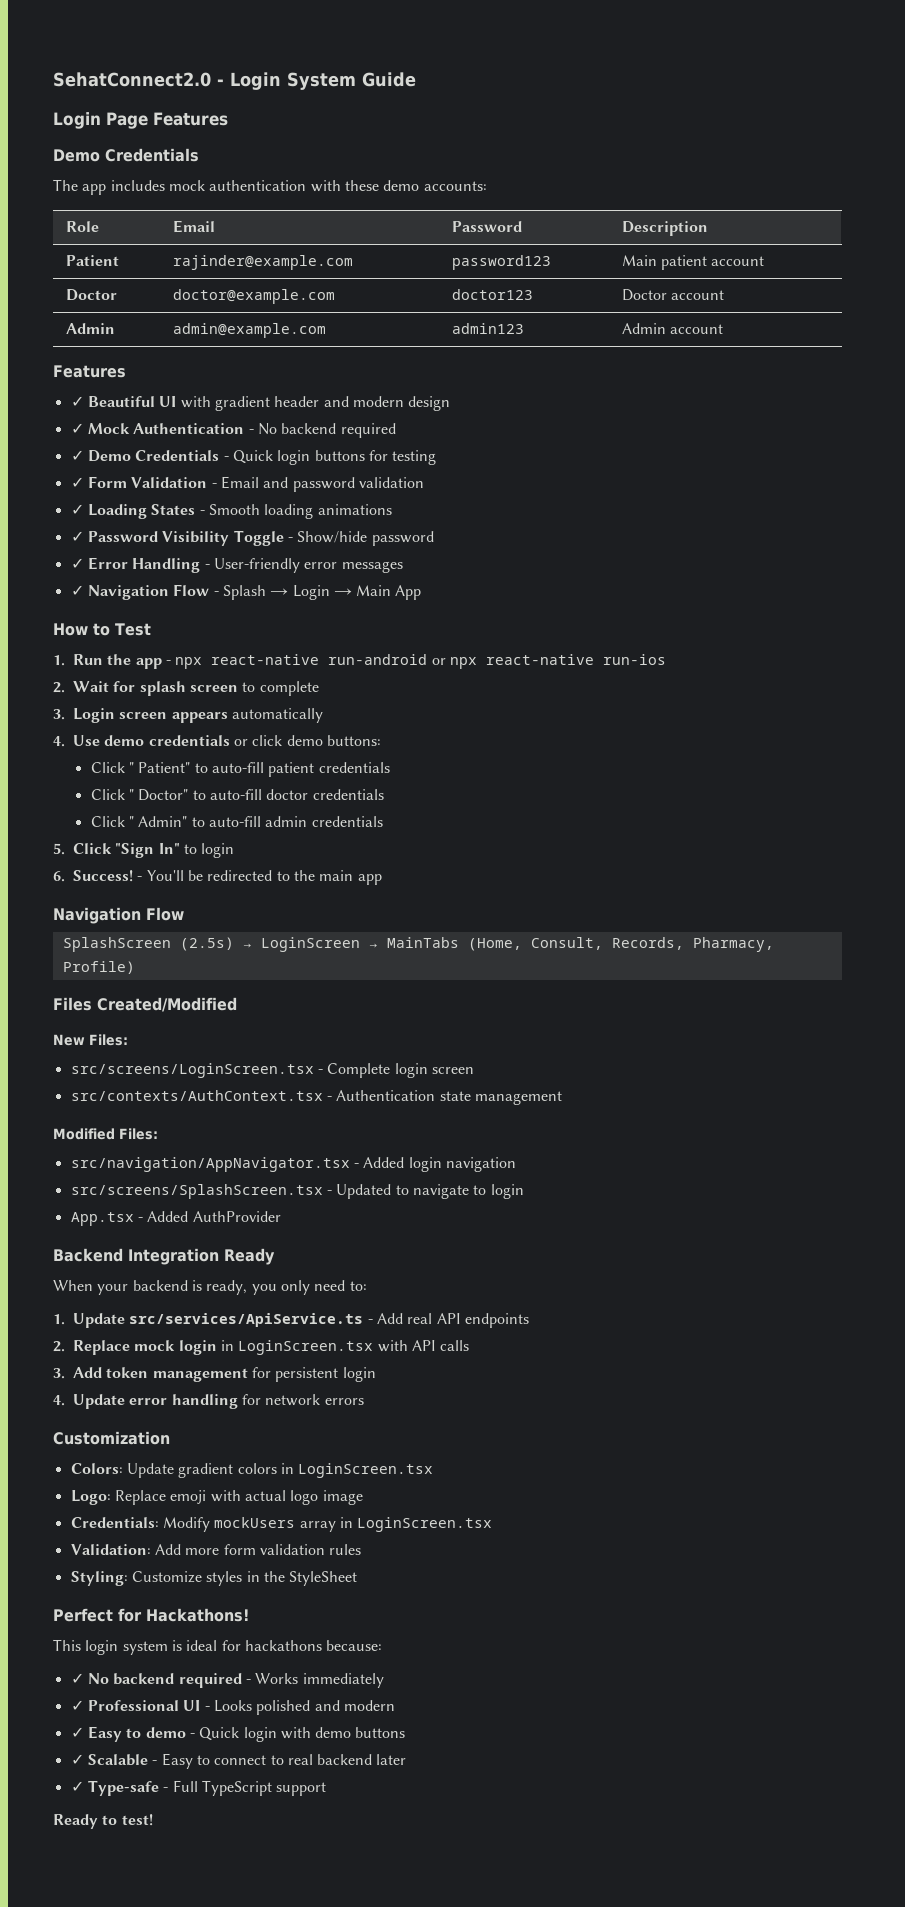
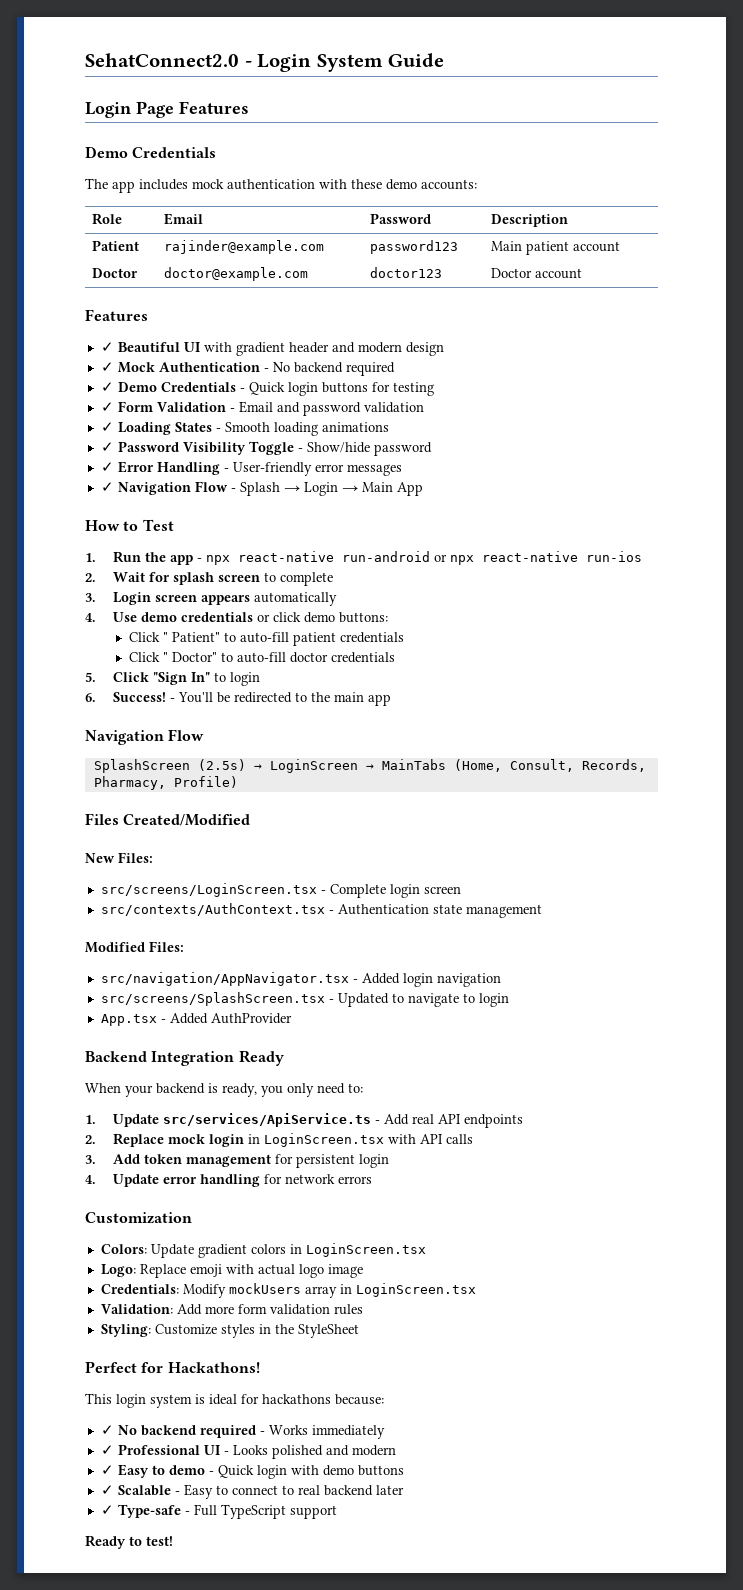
- Admin | admin@example.com | admin123 | Admin account
- Click " Admin" to auto-fill admin credentials

